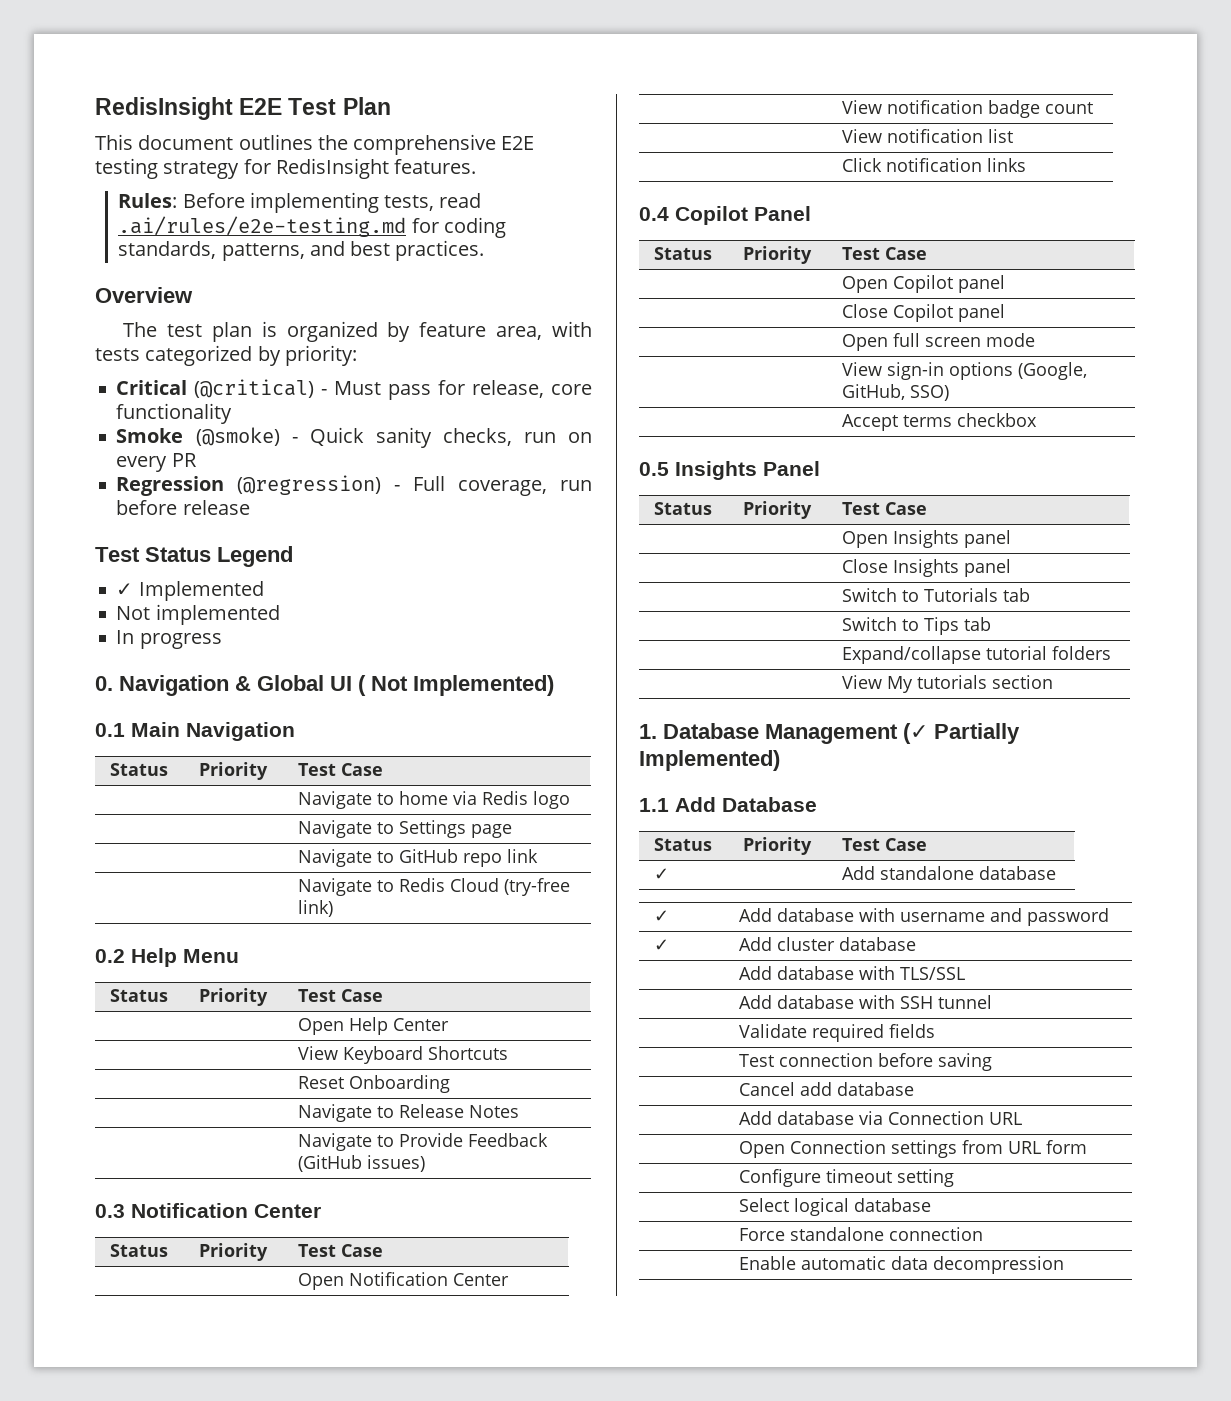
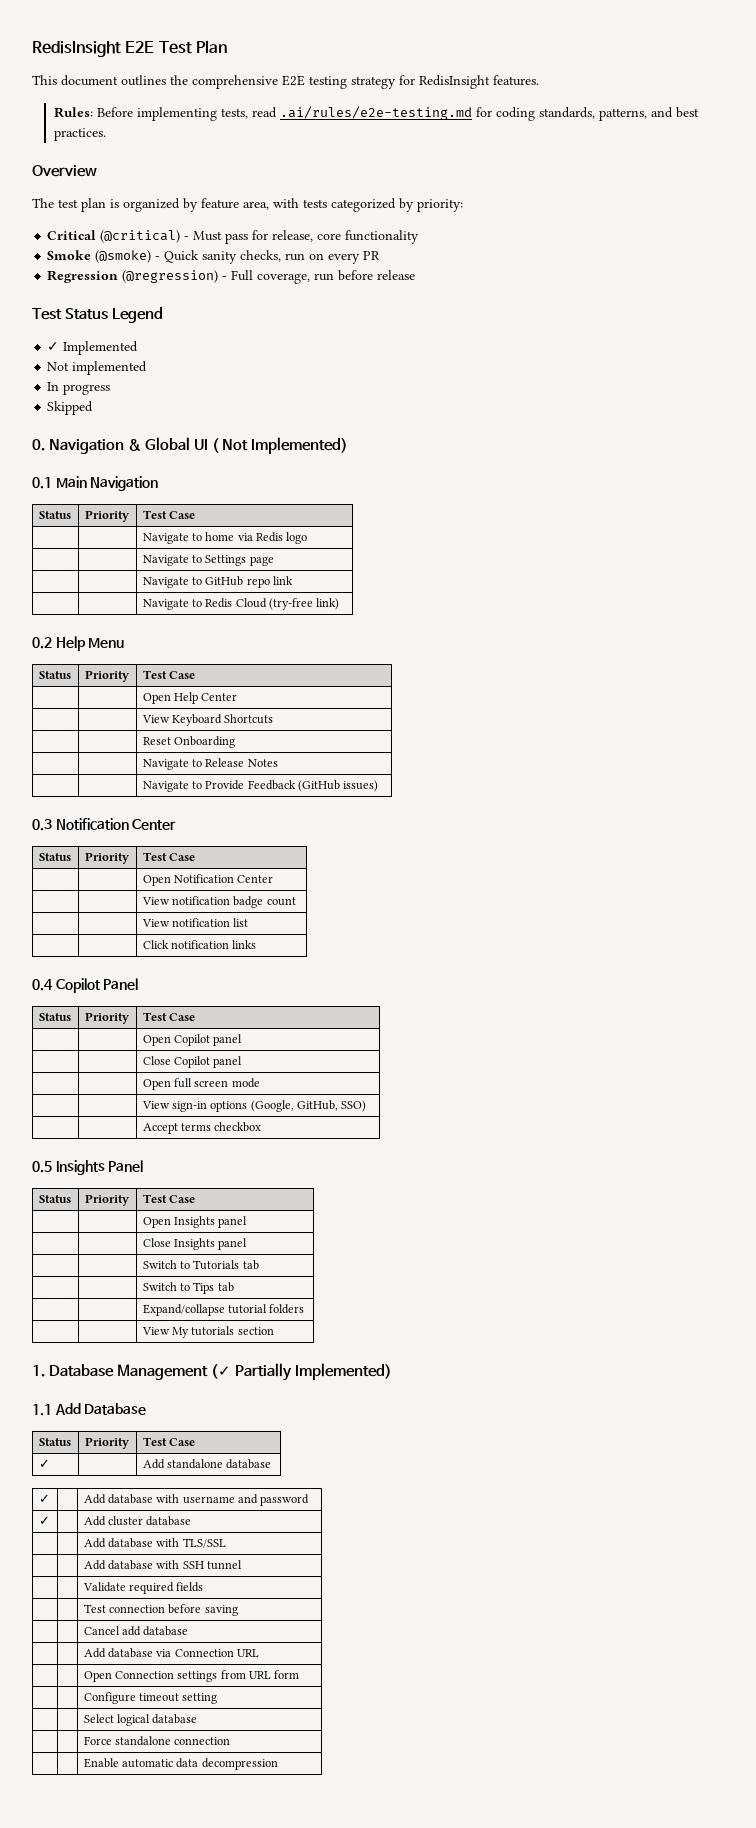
+ Skipped

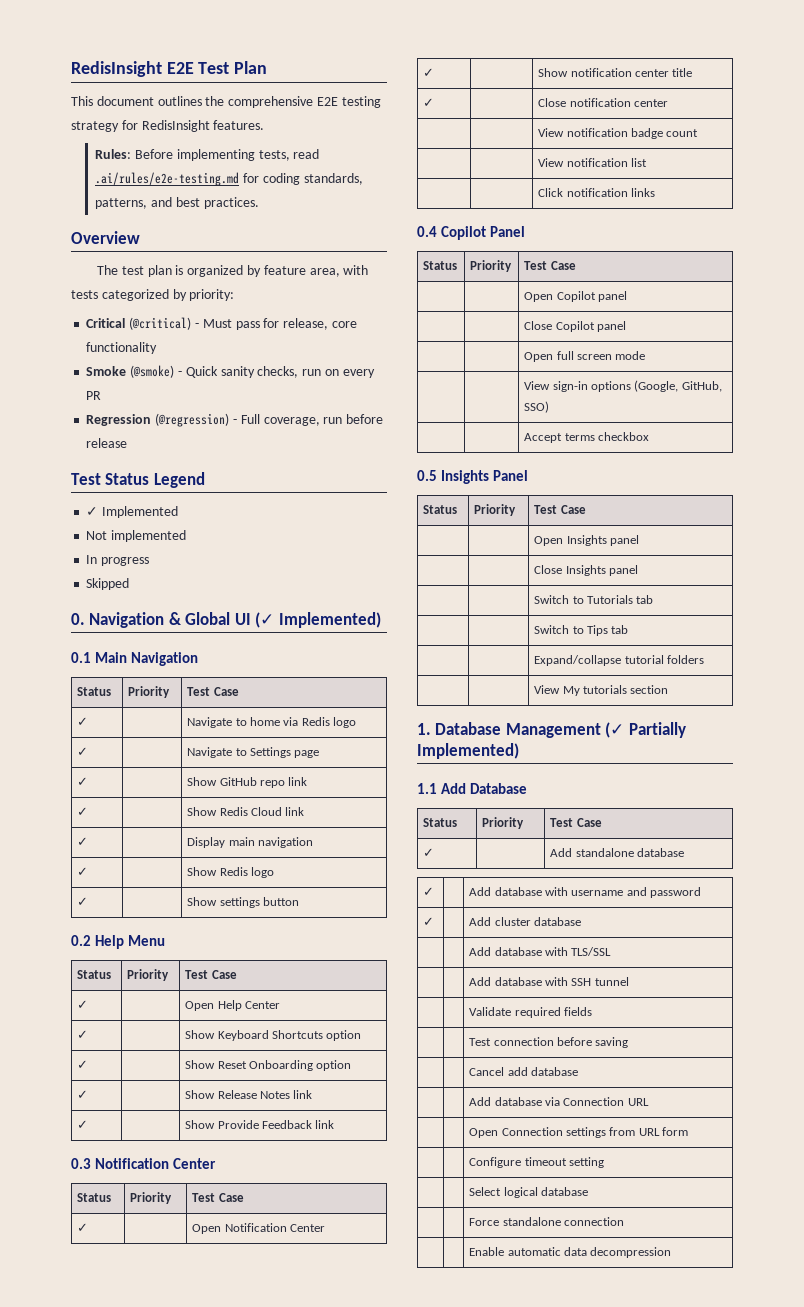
- 0. Navigation & Global UI ( Not Implemented)
+ 0. Navigation & Global UI (✓ Implemented)
- | | Navigate to home via Redis logo
+ ✓ | | Navigate to home via Redis logo
- | | Navigate to Settings page
+ ✓ | | Navigate to Settings page
- | | Navigate to GitHub repo link
+ ✓ | | Show GitHub repo link
- | | Navigate to Redis Cloud (try-free link)
+ ✓ | | Show Redis Cloud link
+ ✓ | | Display main navigation
+ ✓ | | Show Redis logo
+ ✓ | | Show settings button
- | | Open Help Center
+ ✓ | | Open Help Center
- | | View Keyboard Shortcuts
- | | Reset Onboarding
- | | Navigate to Release Notes
- | | Navigate to Provide Feedback (GitHub issues)
+ ✓ | | Show Keyboard Shortcuts option
+ ✓ | | Show Reset Onboarding option
+ ✓ | | Show Release Notes link
+ ✓ | | Show Provide Feedback link
- | | Open Notification Center
+ ✓ | | Open Notification Center
+ ✓ | | Show notification center title
+ ✓ | | Close notification center

